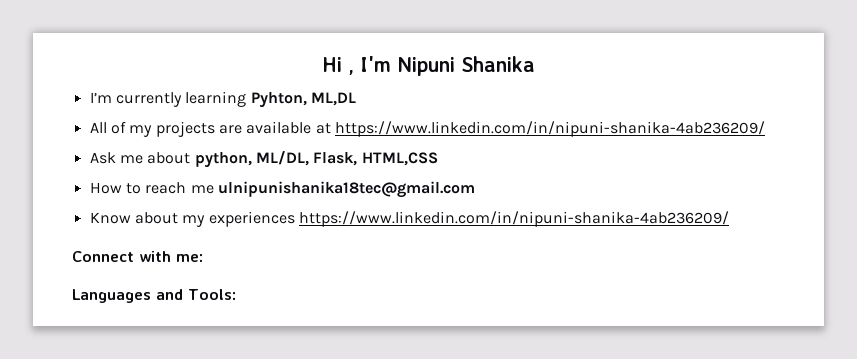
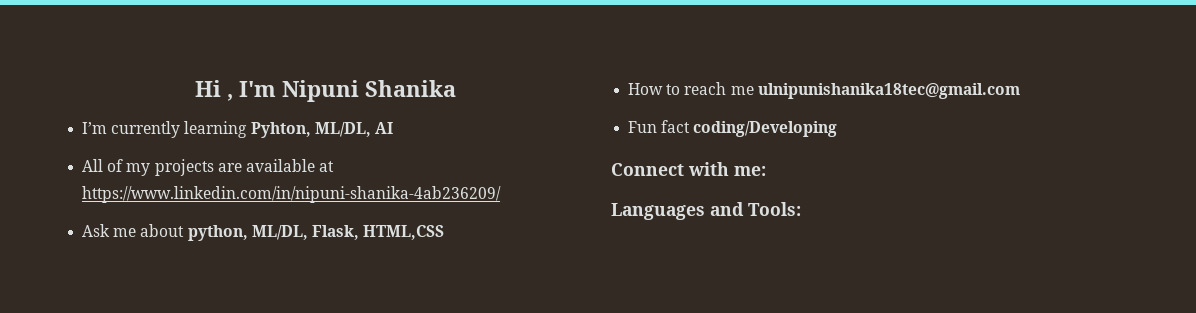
- I’m currently learning Pyhton, ML,DL
+ I’m currently learning Pyhton, ML/DL, AI
- Know about my experiences https://www.linkedin.com/in/nipuni-shanika-4ab236209/
+ Fun fact coding/Developing

